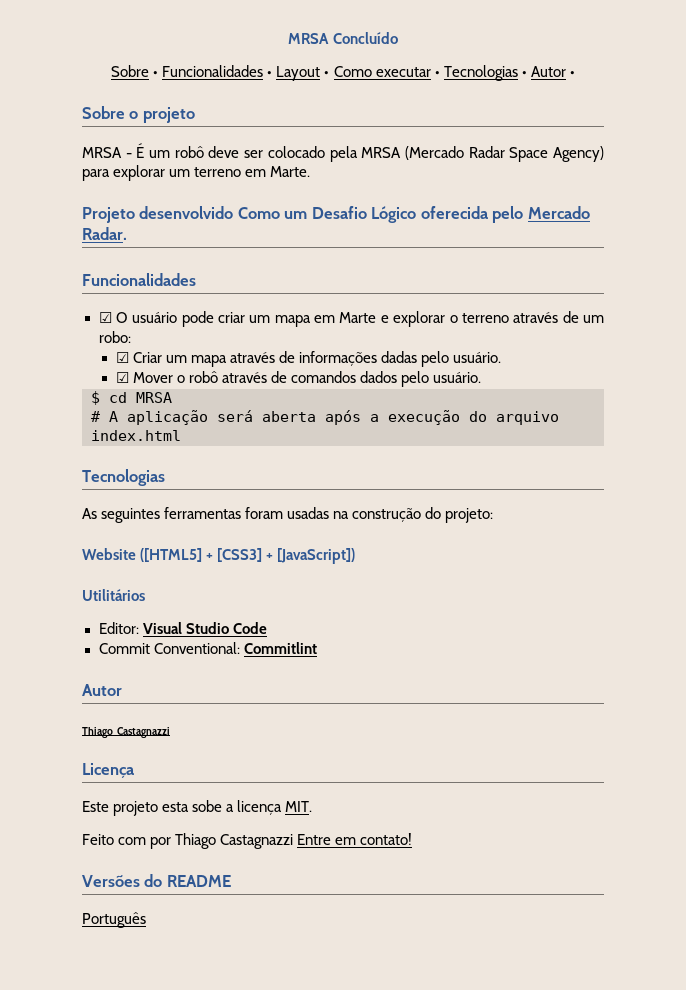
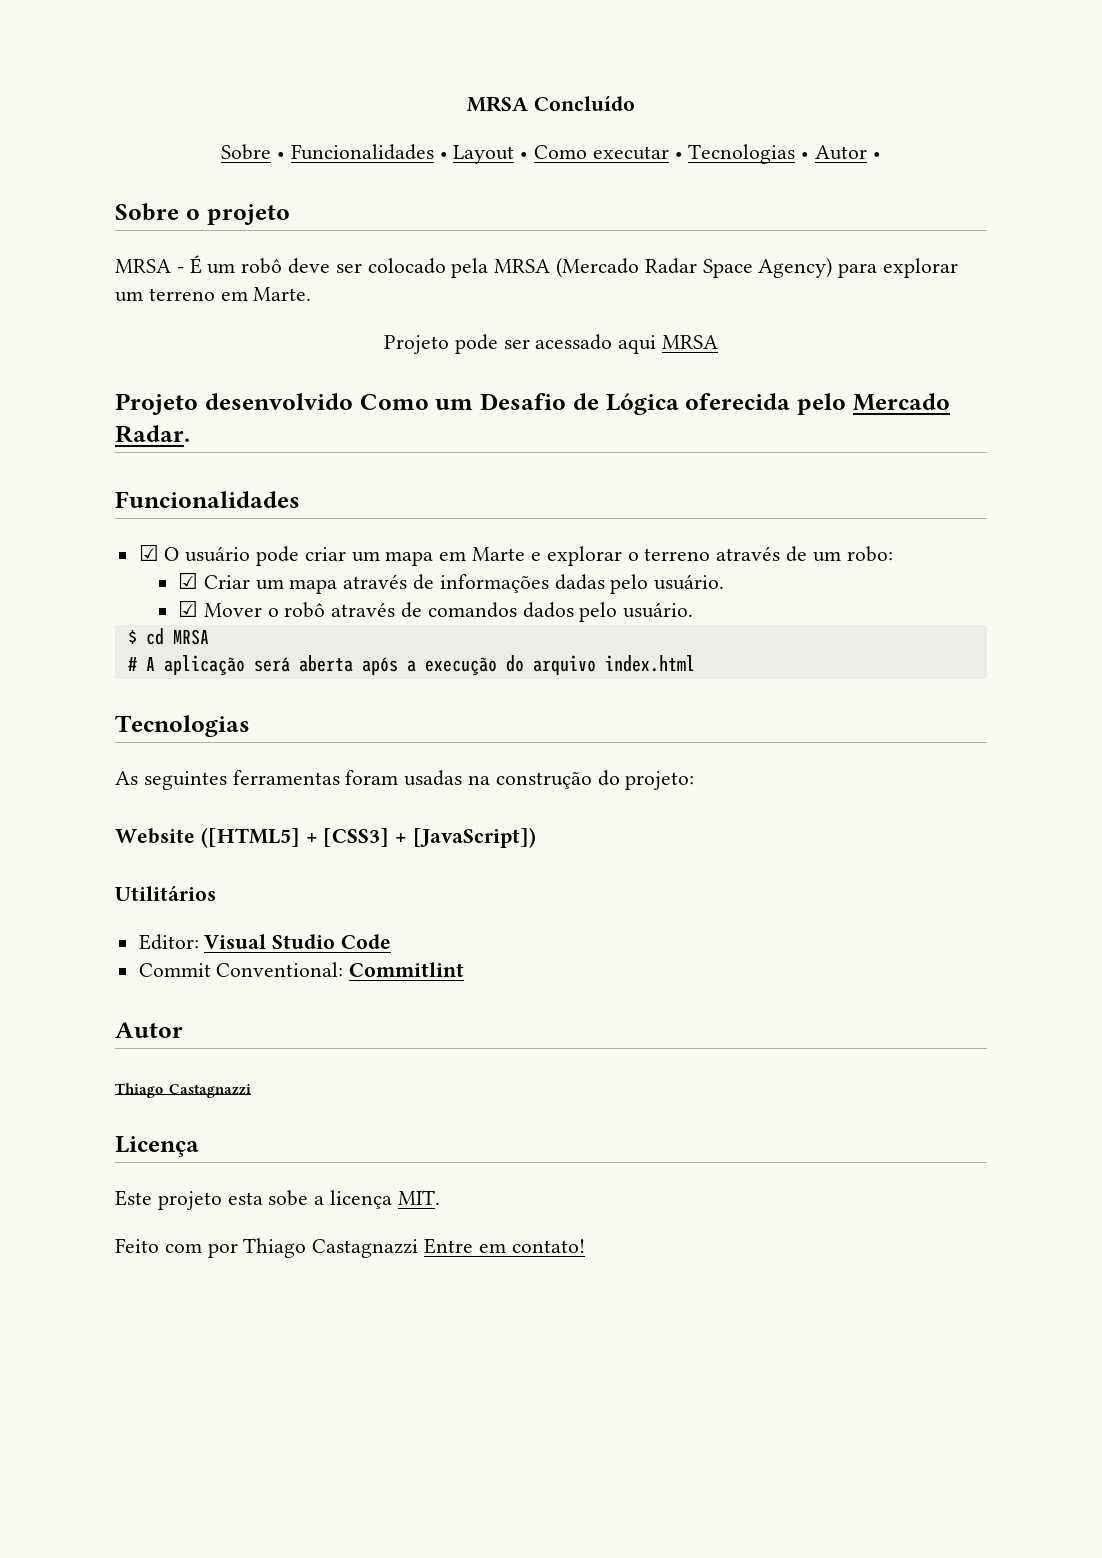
+ Projeto pode ser acessado aqui MRSA
- Projeto desenvolvido Como um Desafio Lógico oferecida pelo Mercado Radar.
+ Projeto desenvolvido Como um Desafio de Lógica oferecida pelo Mercado Radar.
- Versões do README
- Português

